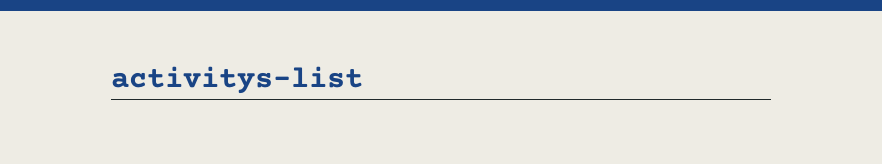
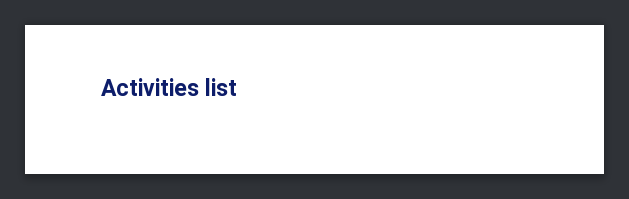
- activitys-list
+ Activities list

